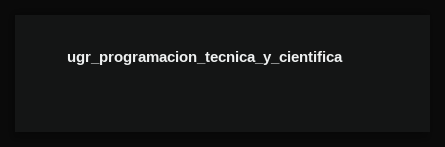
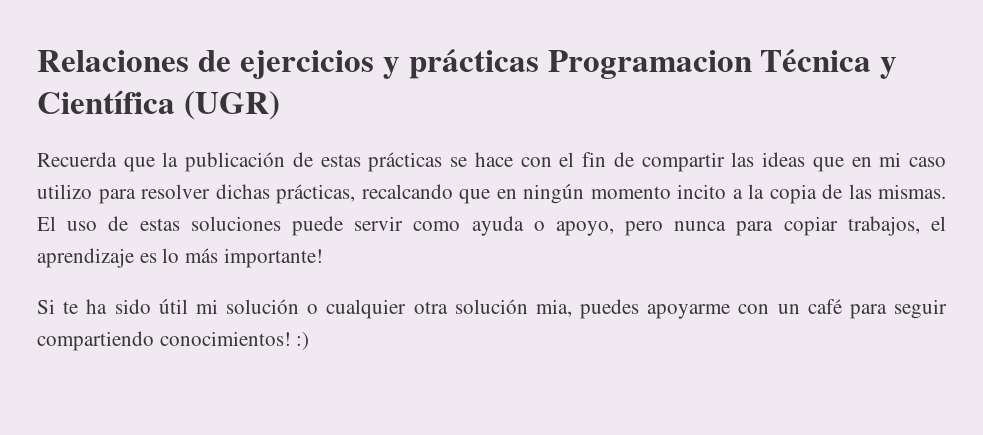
- ugr_programacion_tecnica_y_cientifica
+ Relaciones de ejercicios y prácticas Programacion Técnica y Científica (UGR)
+ Recuerda que la publicación de estas prácticas se hace con el fin de compartir las ideas que en mi caso utilizo para resolver dichas prácticas, recalcando que en ningún momento incito a la copia de las mismas. El uso de estas soluciones puede servir como ayuda o apoyo, pero nunca para copiar trabajos, el aprendizaje es lo más importante!
+ Si te ha sido útil mi solución o cualquier otra solución mia, puedes apoyarme con un café para seguir compartiendo conocimientos! :)

